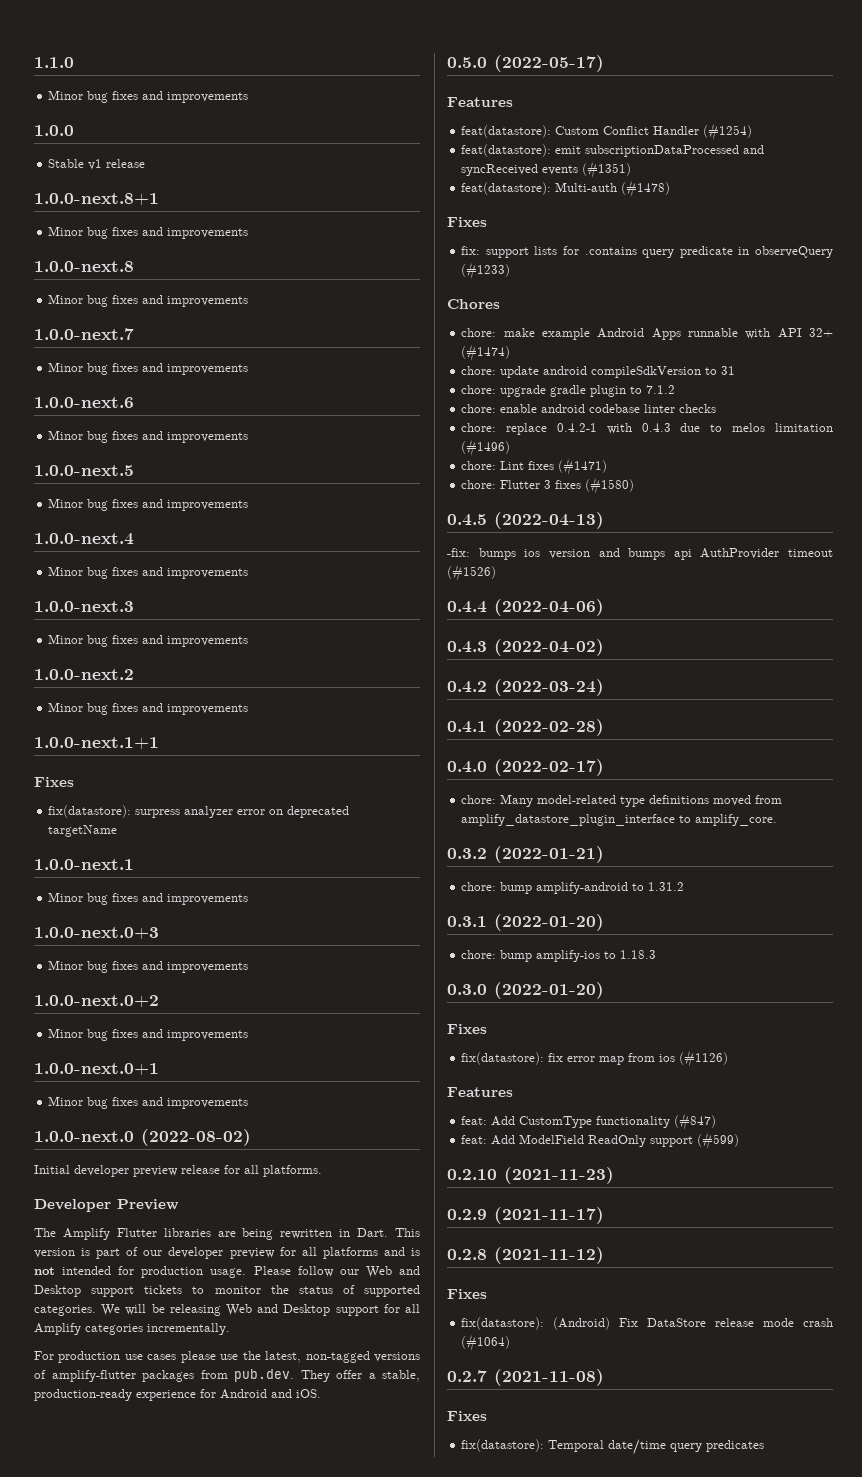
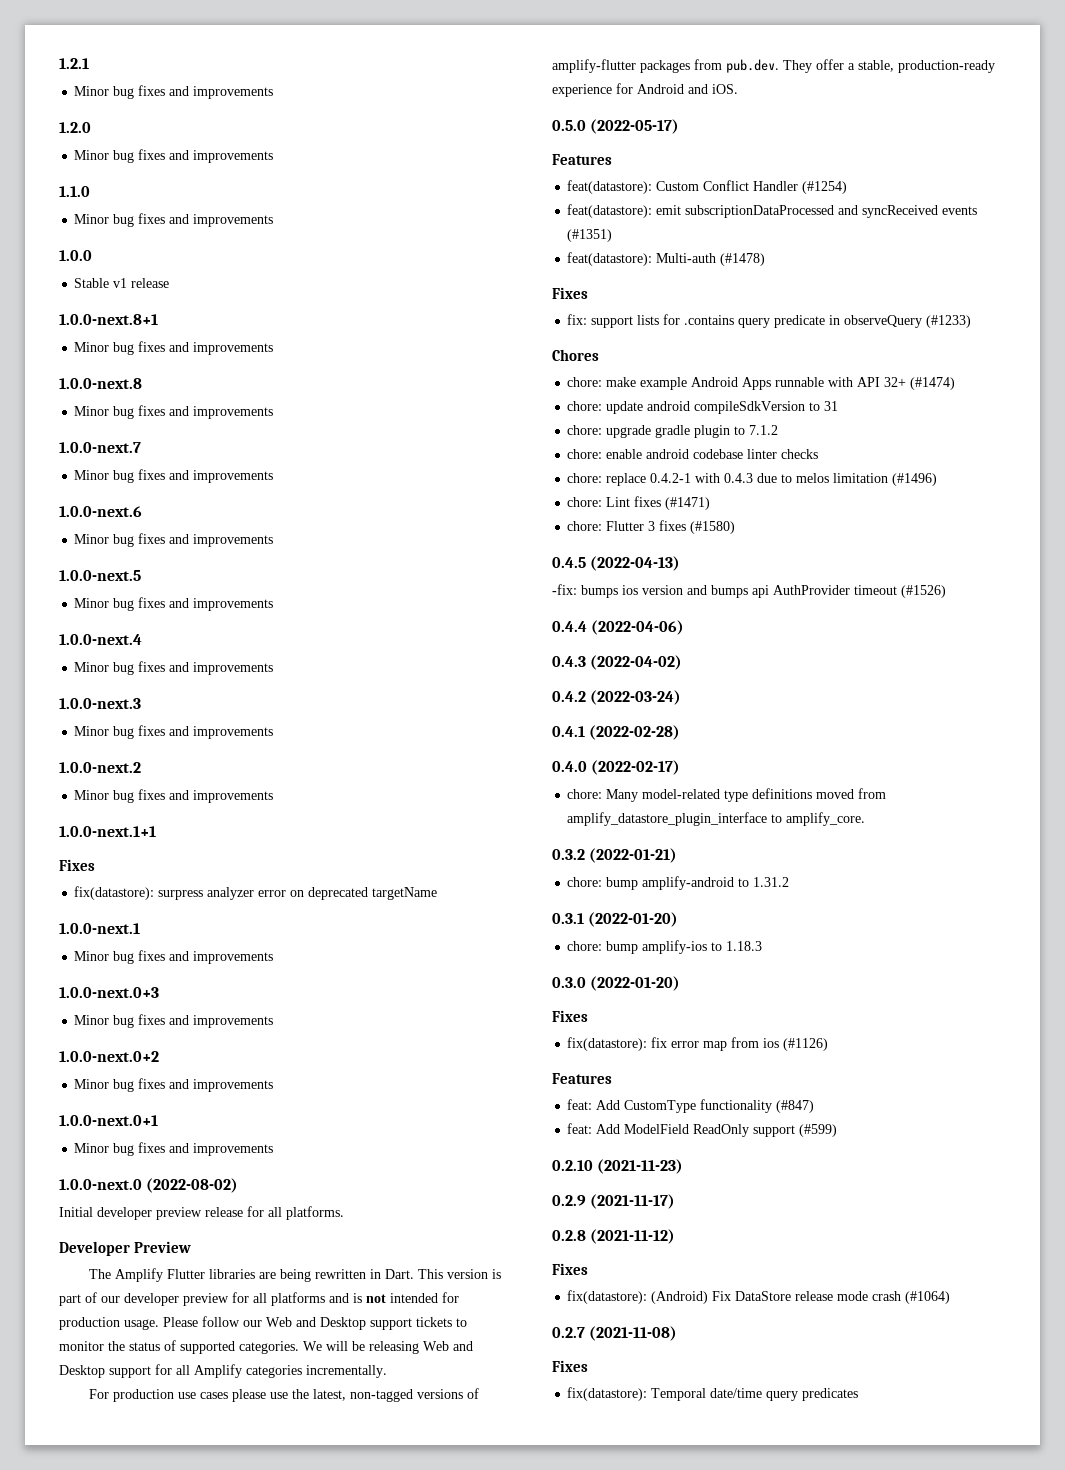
+ 1.2.1
+ Minor bug fixes and improvements
+ 1.2.0
+ Minor bug fixes and improvements

